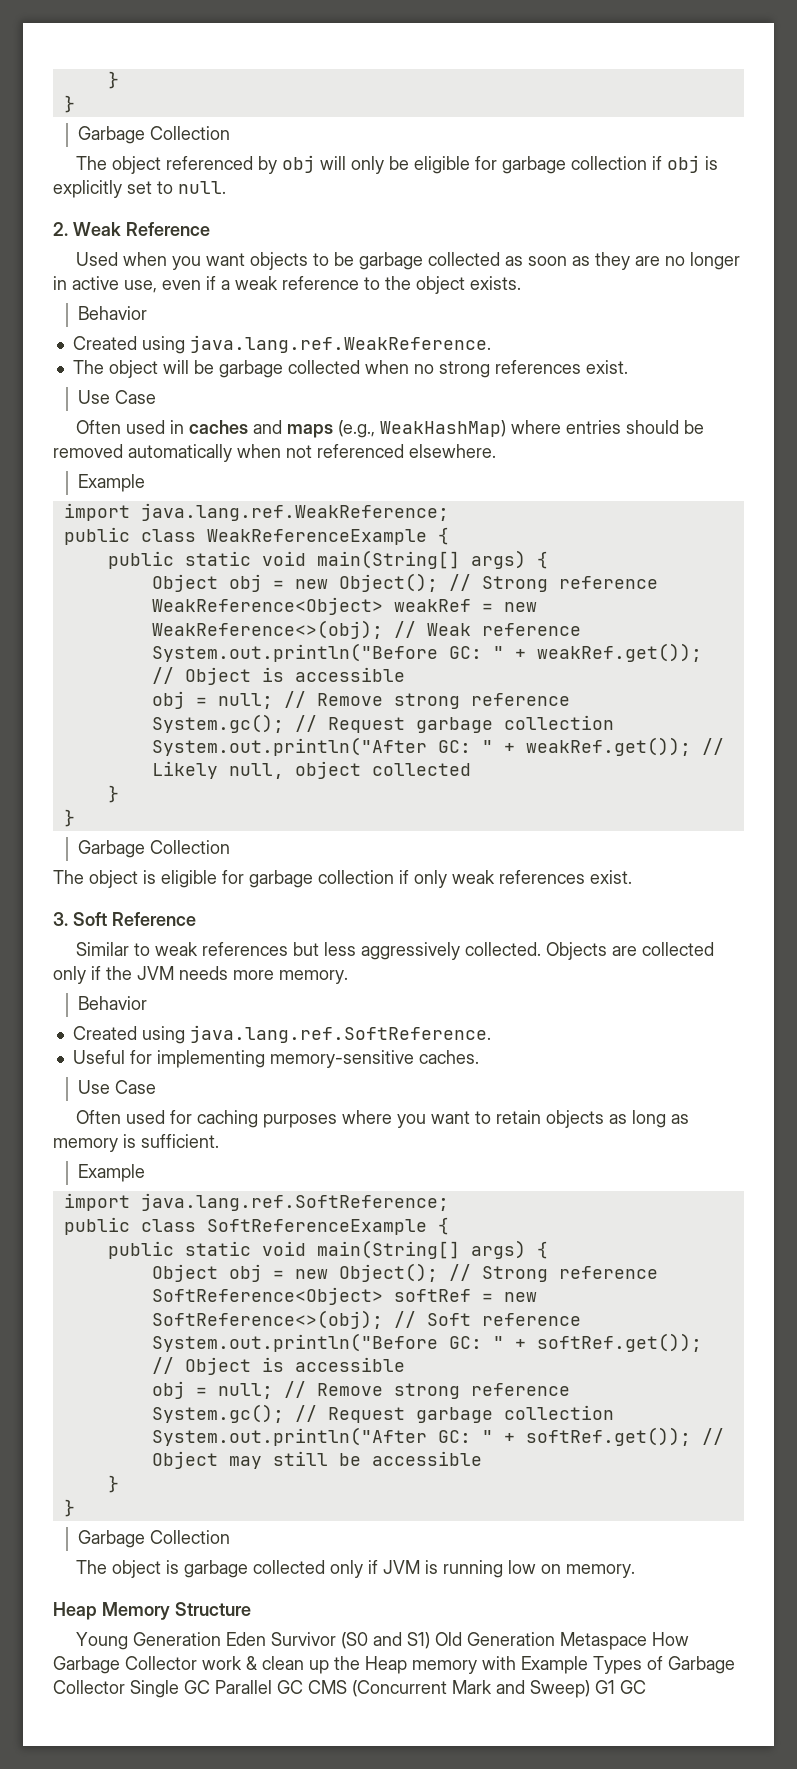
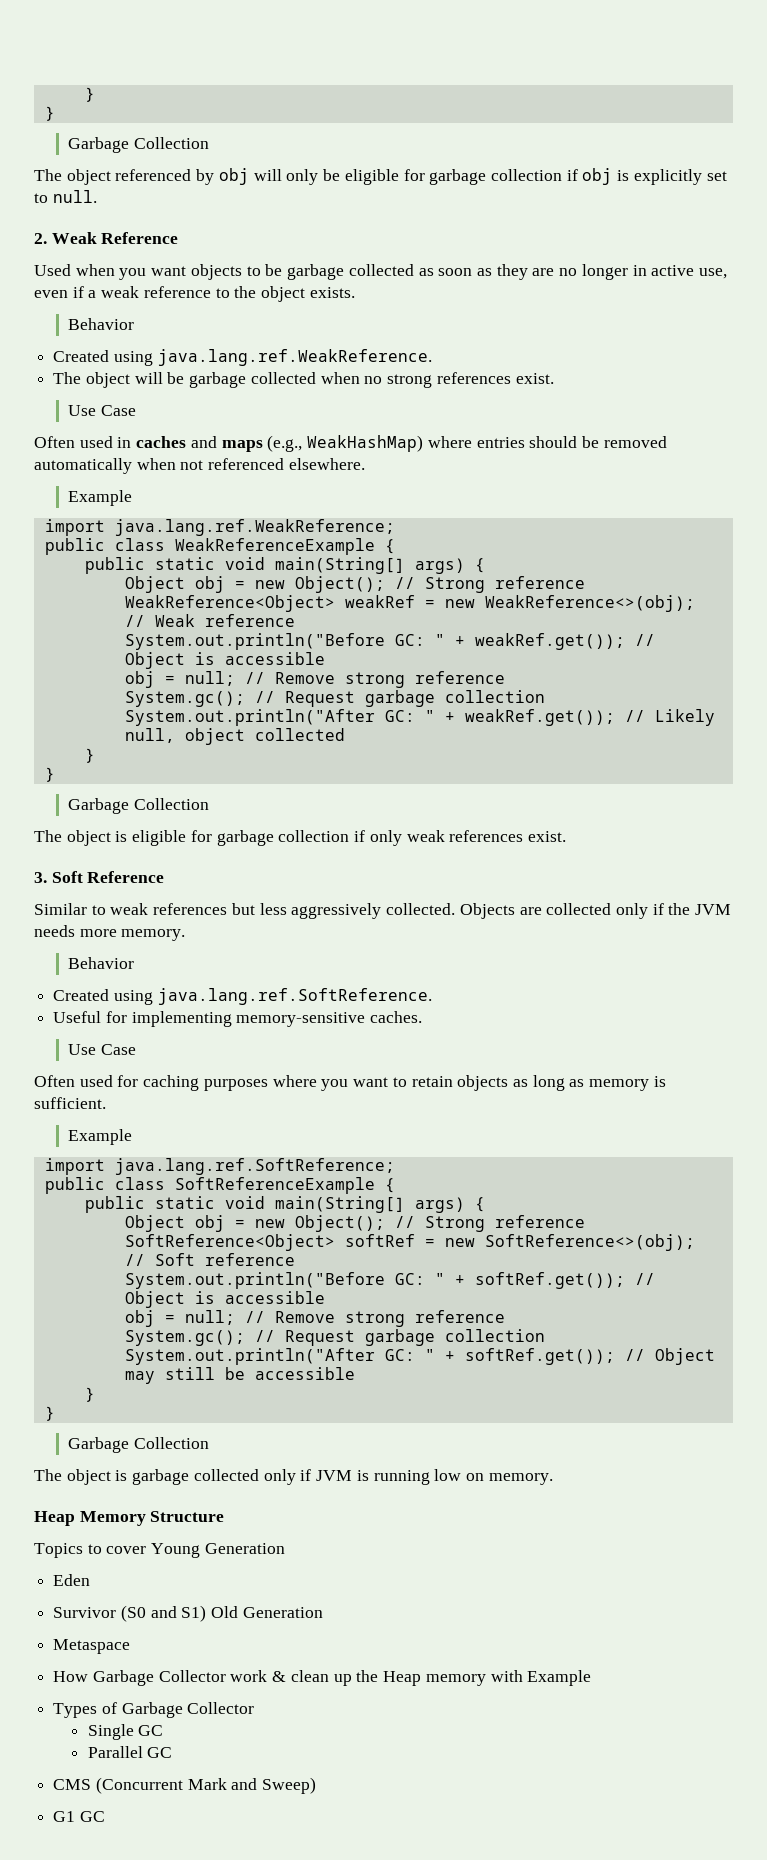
- Young Generation Eden Survivor (S0 and S1) Old Generation Metaspace How Garbage Collector work & clean up the Heap memory with Example Types of Garbage Collector Single GC Parallel GC CMS (Concurrent Mark and Sweep) G1 GC
+ Topics to cover Young Generation
+ Eden
+ Survivor (S0 and S1) Old Generation
+ Metaspace
+ How Garbage Collector work & clean up the Heap memory with Example
+ Types of Garbage Collector
+ Single GC
+ Parallel GC
+ CMS (Concurrent Mark and Sweep)
+ G1 GC

